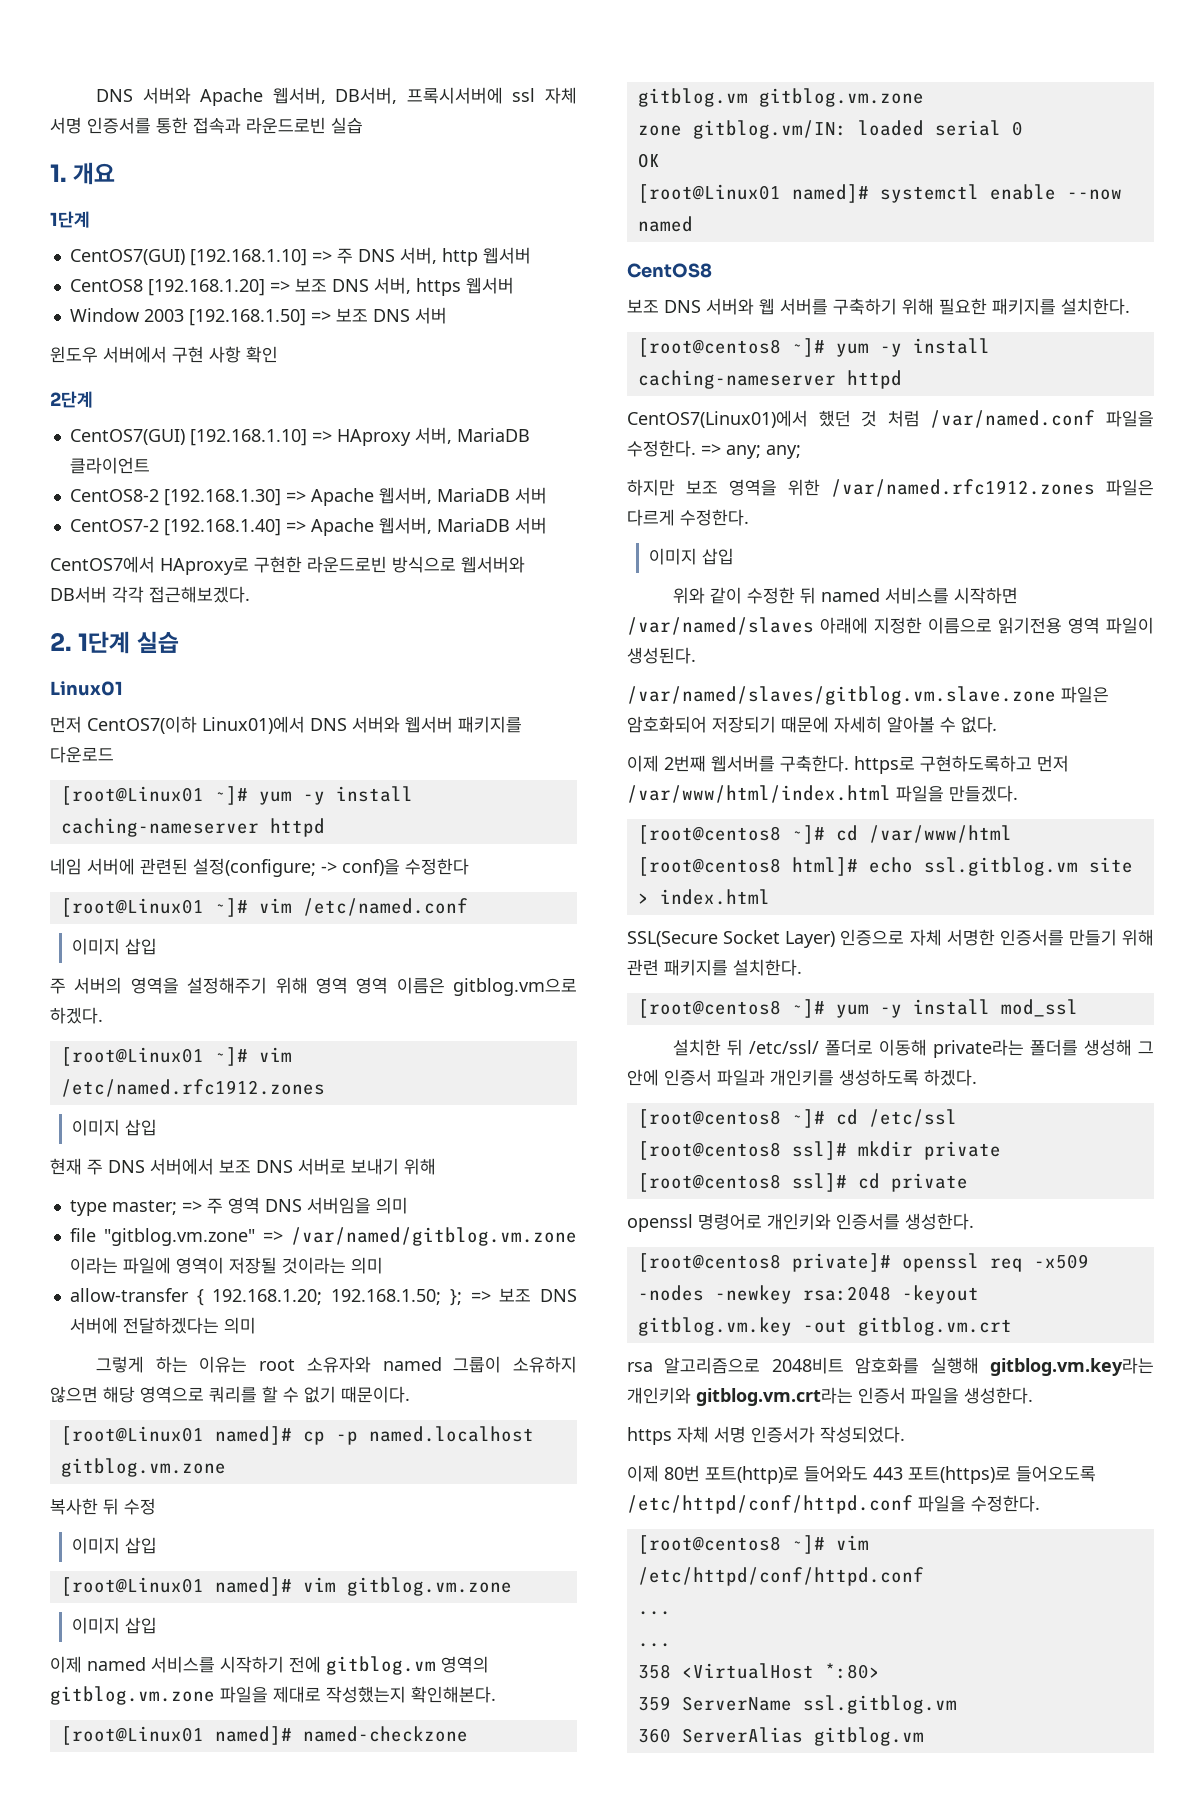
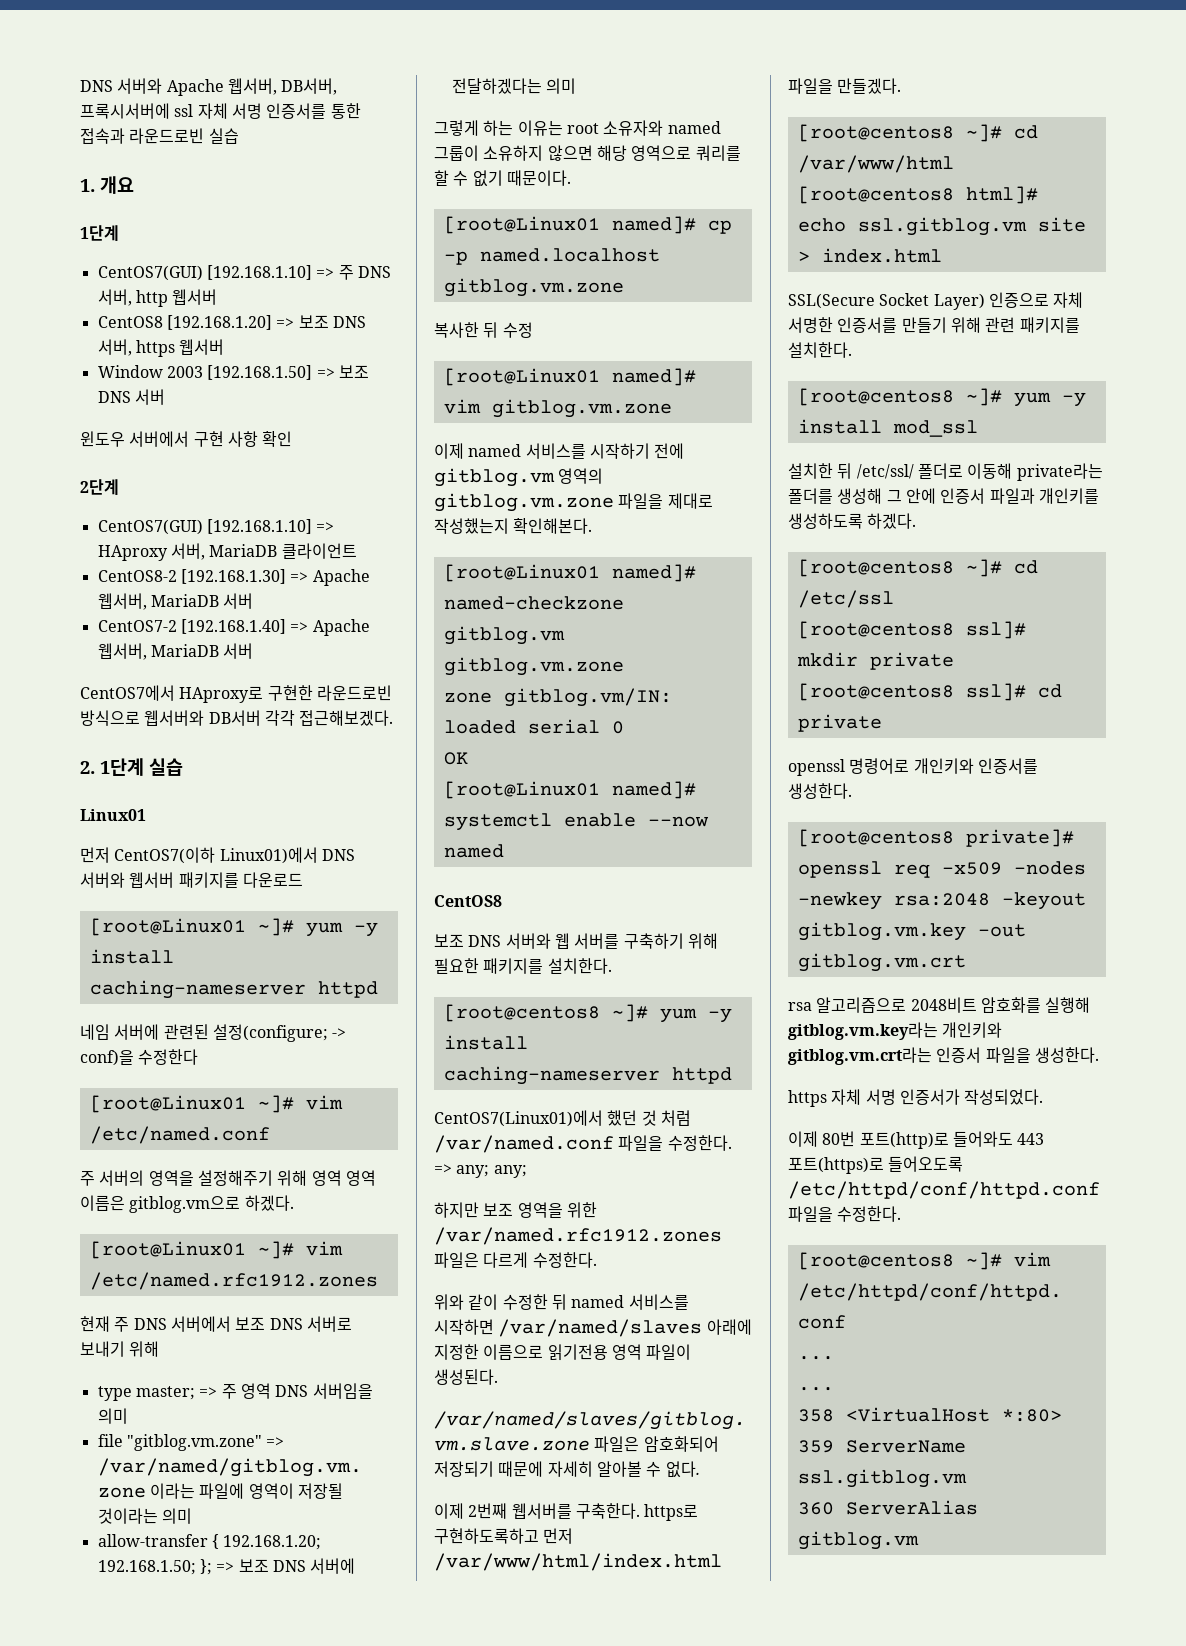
  [root@Linux01 ~]# vim /etc/named.conf
- 이미지 삽입
  [root@Linux01 ~]# vim /etc/named.rfc1912.zones
- 이미지 삽입
  복사한 뒤 수정
- 이미지 삽입
  [root@Linux01 named]# vim gitblog.vm.zone
- 이미지 삽입
  하지만 보조 영역을 위한 /var/named.rfc1912.zones 파일은 다르게 수정한다.
- 이미지 삽입

